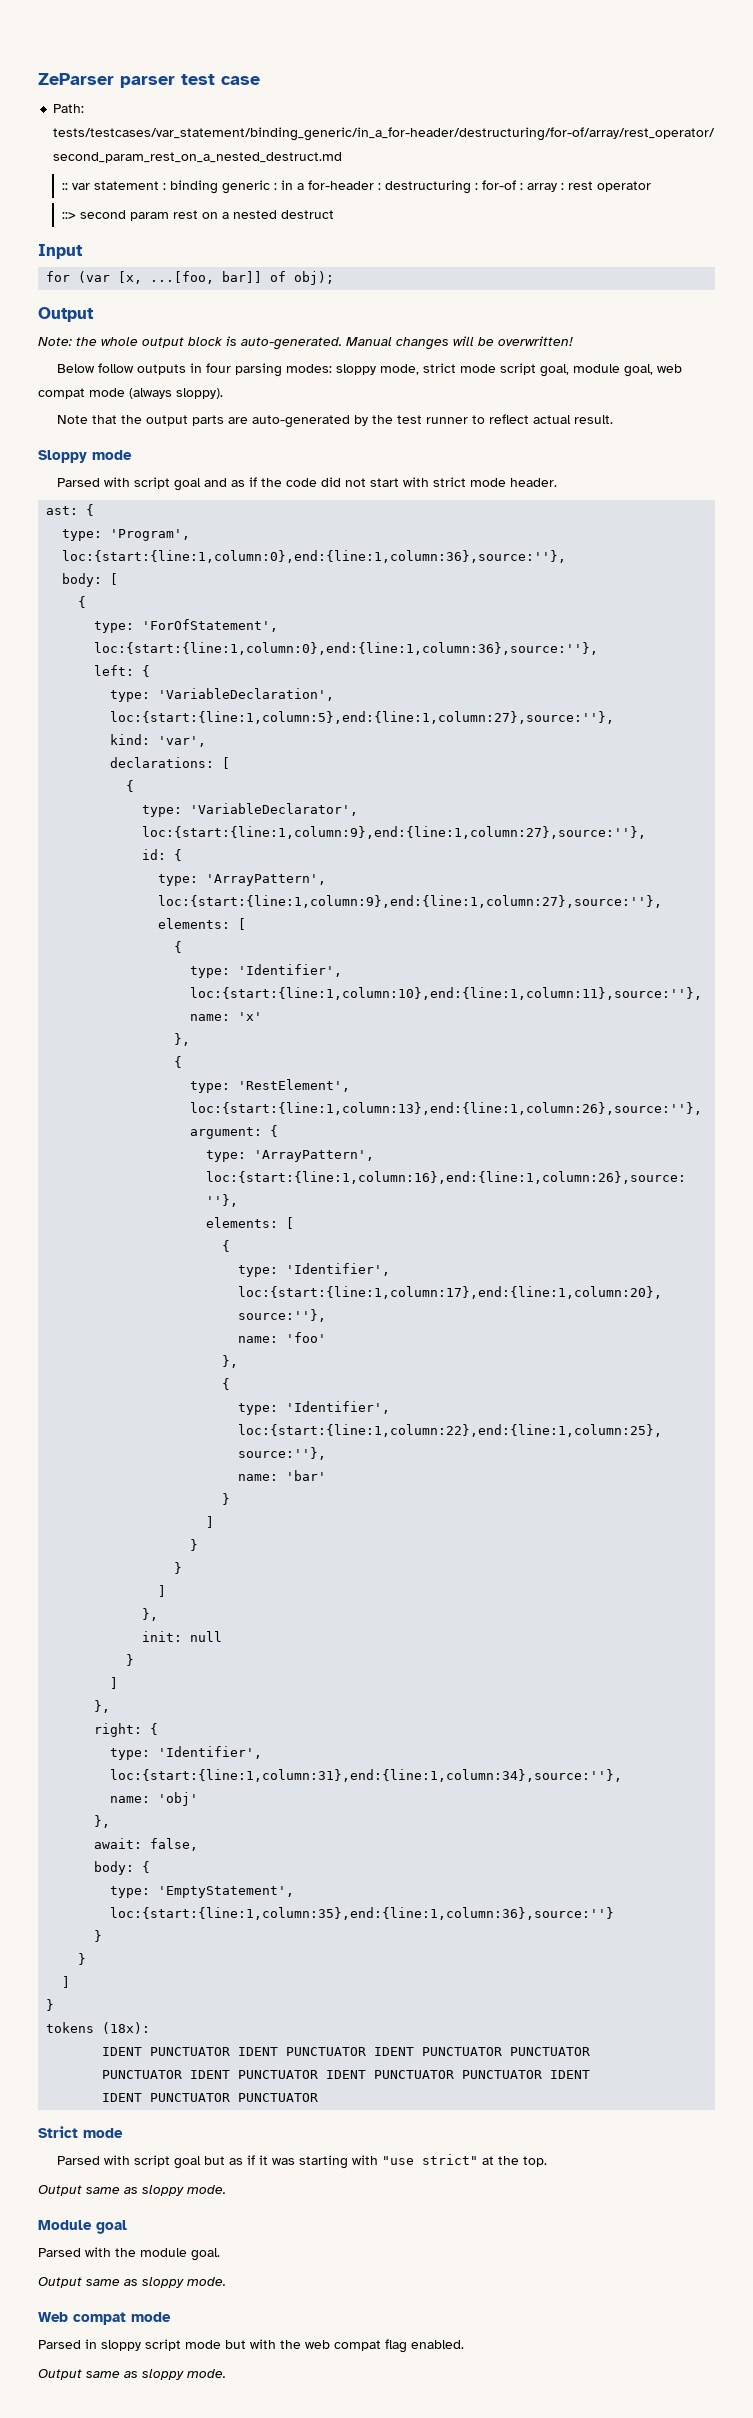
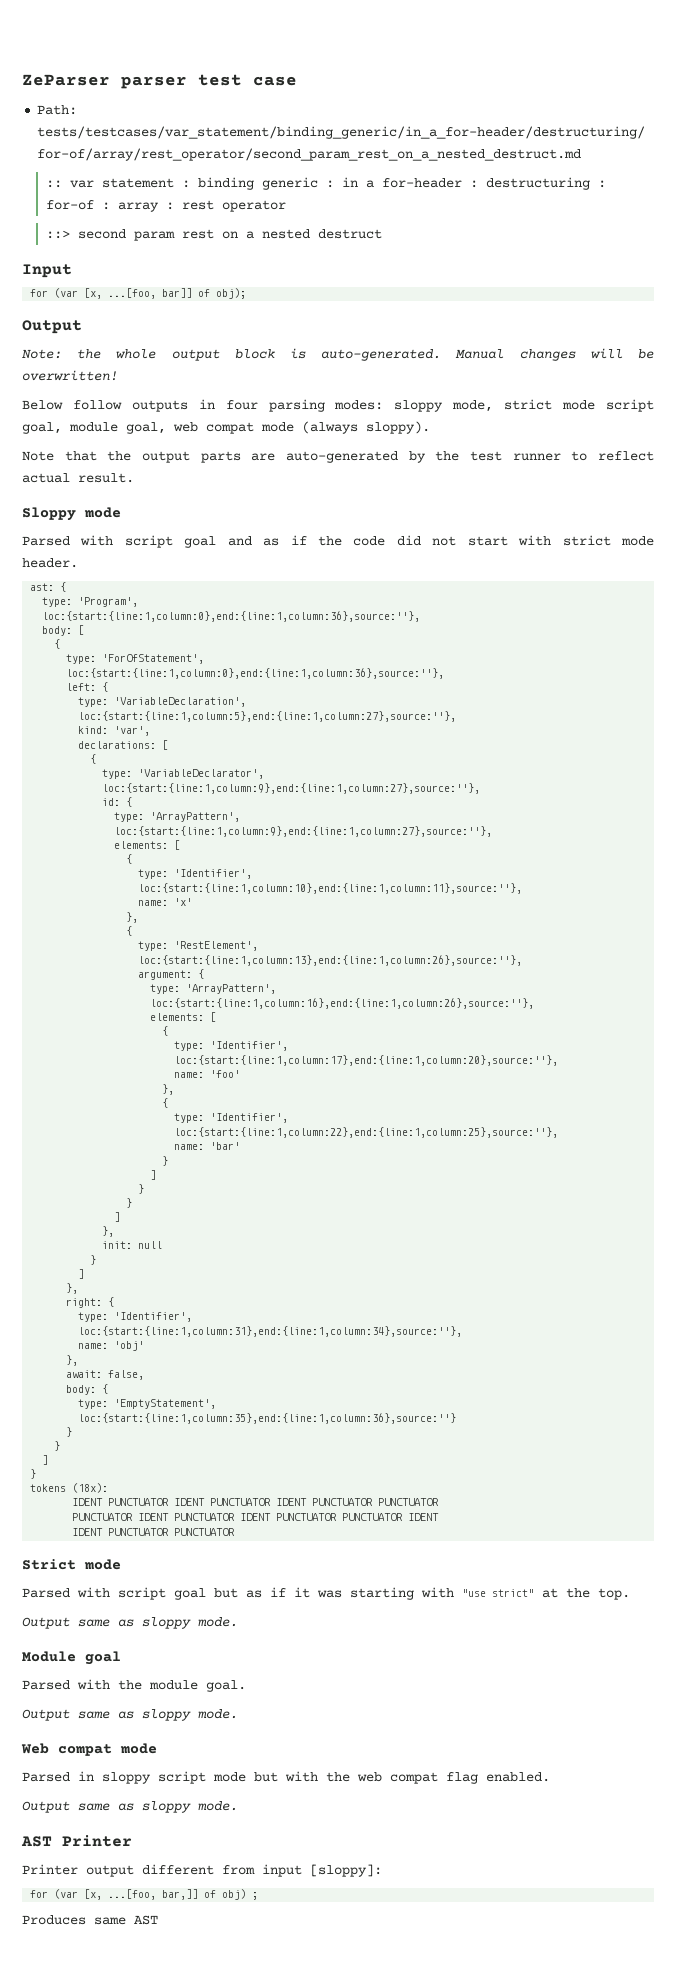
+ AST Printer
+ Printer output different from input [sloppy]:
+ for (var [x, ...[foo, bar,]] of obj) ;
+ Produces same AST

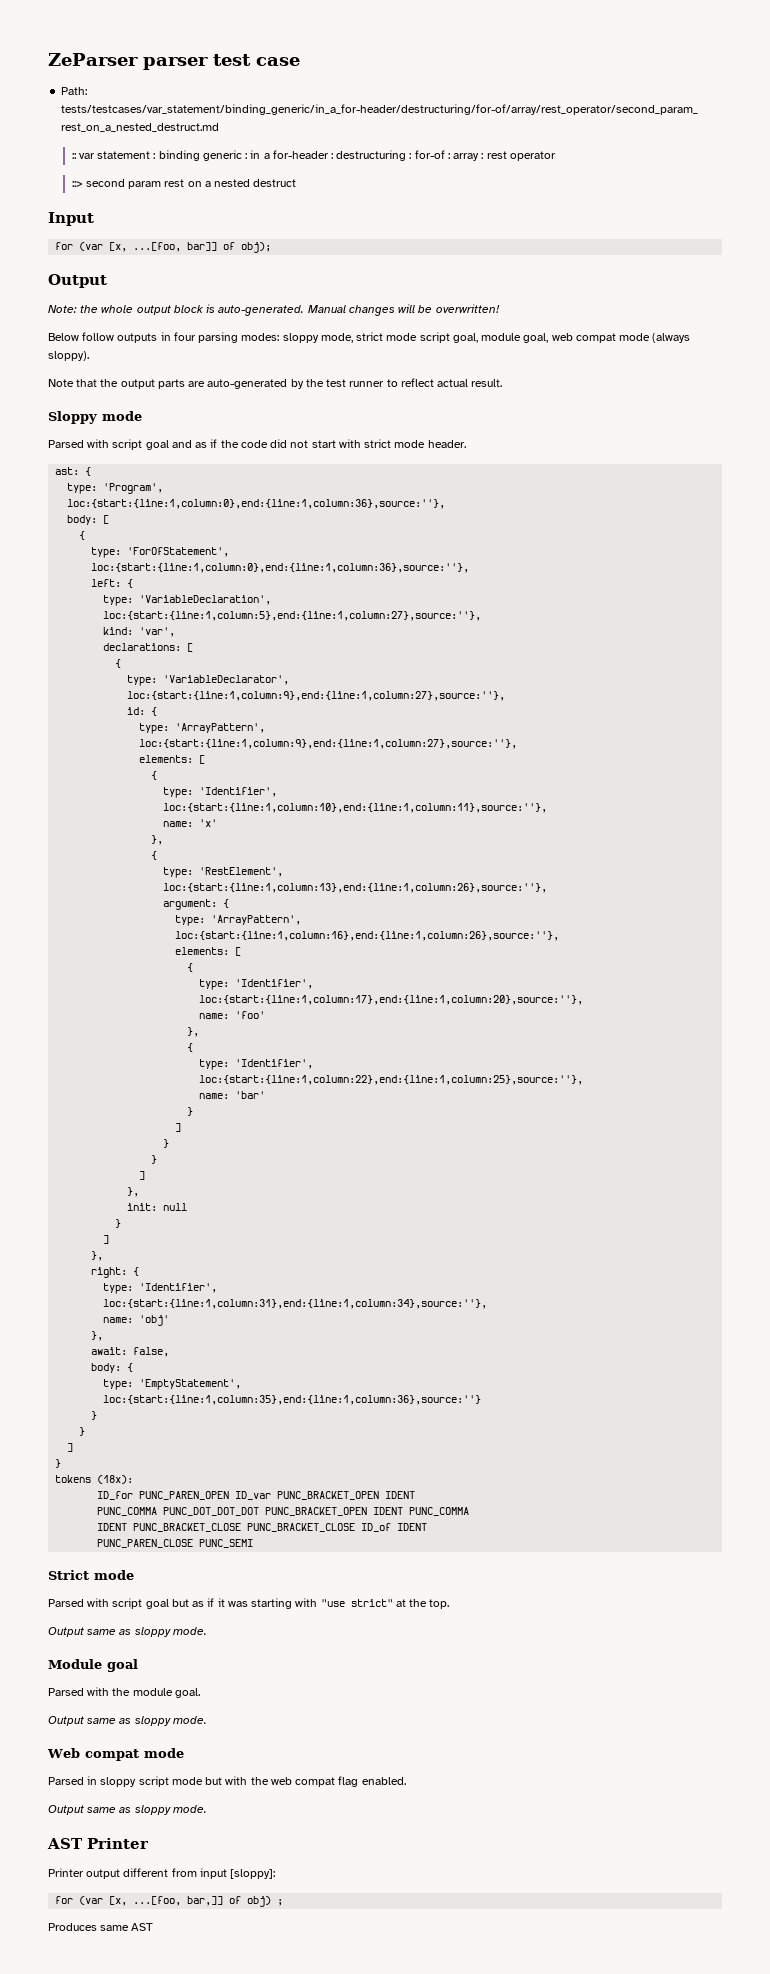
- IDENT PUNCTUATOR IDENT PUNCTUATOR IDENT PUNCTUATOR PUNCTUATOR
- PUNCTUATOR IDENT PUNCTUATOR IDENT PUNCTUATOR PUNCTUATOR IDENT
- IDENT PUNCTUATOR PUNCTUATOR
+ ID_for PUNC_PAREN_OPEN ID_var PUNC_BRACKET_OPEN IDENT
+ PUNC_COMMA PUNC_DOT_DOT_DOT PUNC_BRACKET_OPEN IDENT PUNC_COMMA
+ IDENT PUNC_BRACKET_CLOSE PUNC_BRACKET_CLOSE ID_of IDENT
+ PUNC_PAREN_CLOSE PUNC_SEMI

